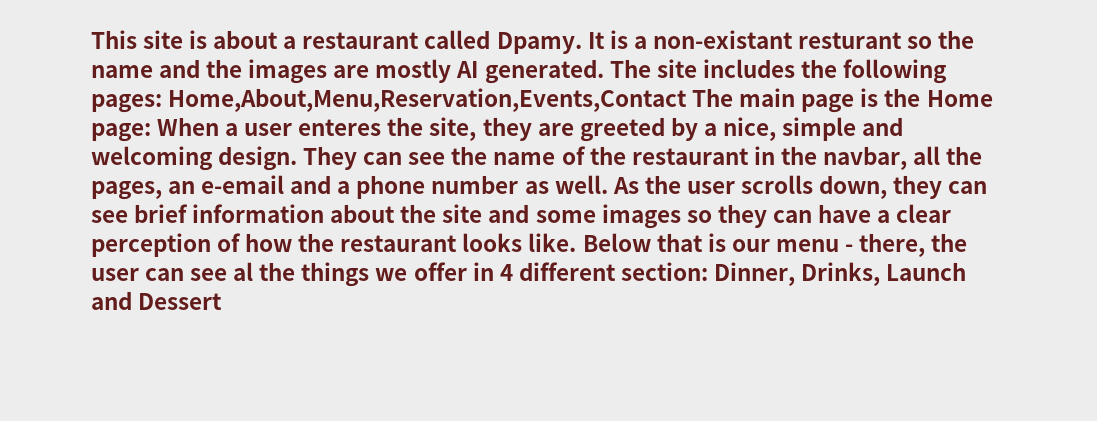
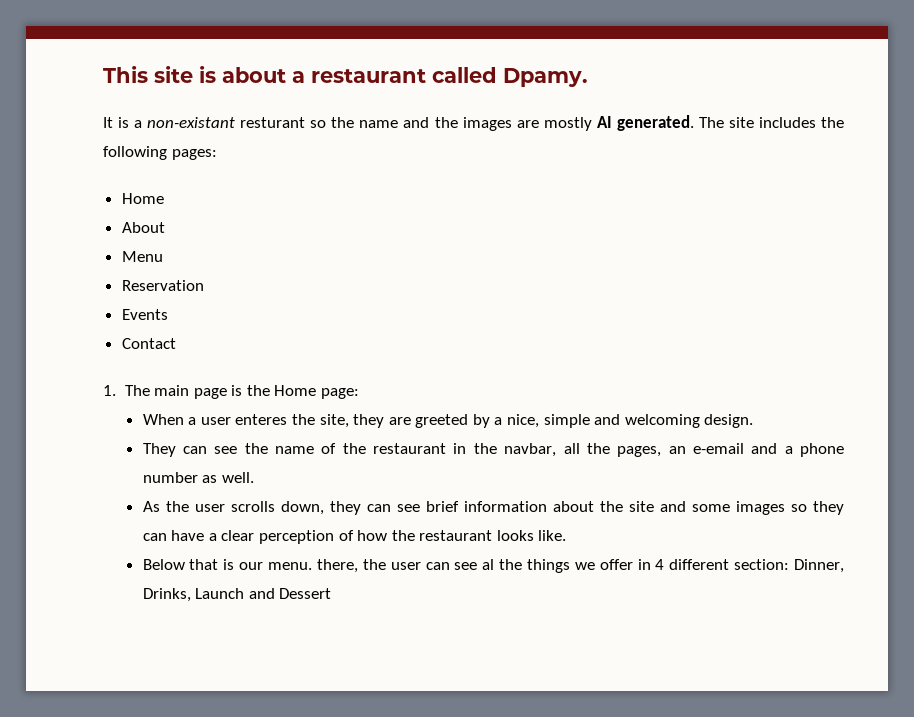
- This site is about a restaurant called Dpamy. It is a non-existant resturant so the name and the images are mostly AI generated.
+ This site is about a restaurant called Dpamy.
+ It is a non-existant resturant so the name and the images are mostly AI generated.
- The site includes the following pages: Home,About,Menu,Reservation,Events,Contact The main page is the Home page: When a user enteres the site, they are greeted by a nice, simple and welcoming design. They can see the name of the restaurant in the navbar, all the pages, an e-email and a phone number as well. As the user scrolls down, they can see brief information about the site and some images so they can have a clear perception of how the restaurant looks like. Below that is our menu - there, the user can see al the things we offer in 4 different section:
+ The site includes the following pages:
+ Home
+ About
+ Menu
+ Reservation
+ Events
+ Contact
+ 1. The main page is the Home page:
+ When a user enteres the site, they are greeted by a nice, simple and welcoming design.
+ They can see the name of the restaurant in the navbar, all the pages, an e-email and a phone number as well.
+ As the user scrolls down, they can see brief information about the site and some images so they can have a clear perception of how the restaurant looks like.
+ Below that is our menu. there, the user can see al the things we offer in 4 different section:

